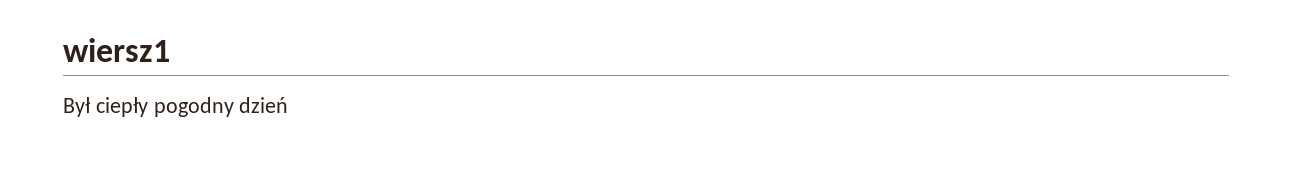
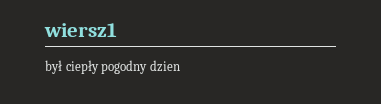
- Był ciepły pogodny dzień
+ był ciepły pogodny dzien

